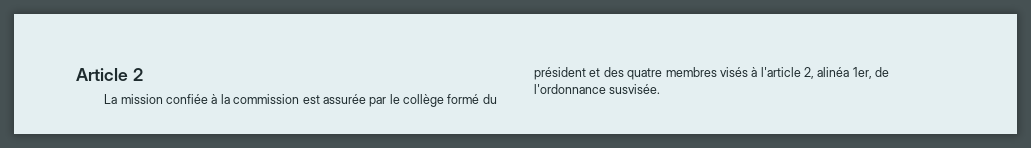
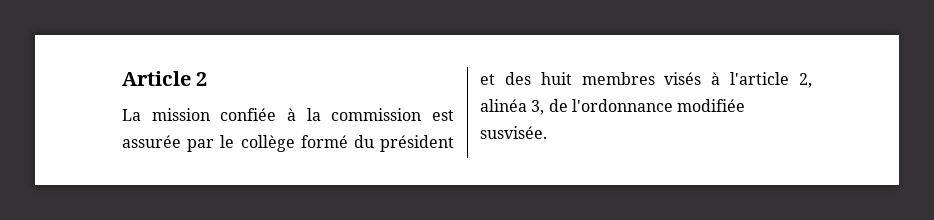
- La mission confiée à la commission est assurée par le collège formé du président et des quatre membres visés à l'article 2, alinéa 1er, de l'ordonnance susvisée.
+ La mission confiée à la commission est assurée par le collège formé du président et des huit membres visés à l'article 2, alinéa 3, de l'ordonnance modifiée susvisée.

